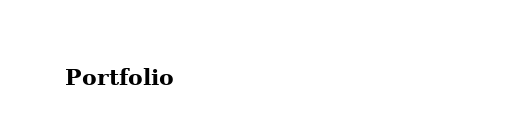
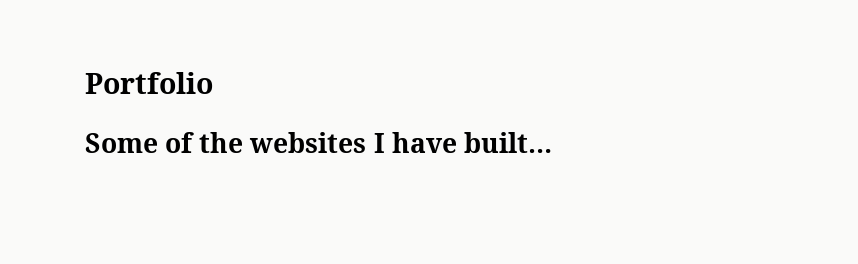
+ Some of the websites I have built…

